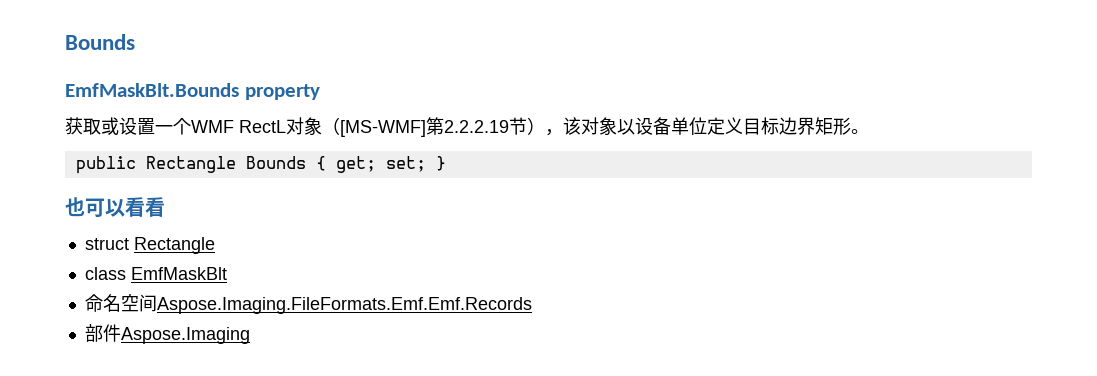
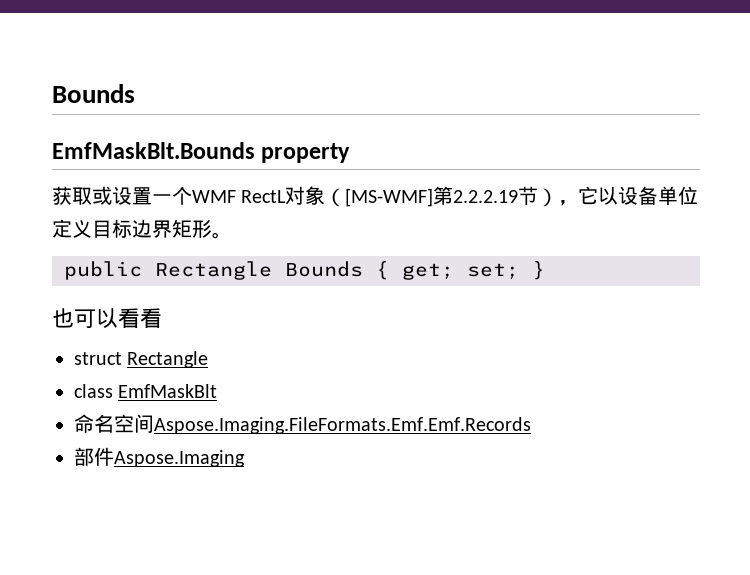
- 获取或设置一个WMF RectL对象（[MS-WMF]第2.2.2.19节），该对象以设备单位定义目标边界矩形。
+ 获取或设置一个WMF RectL对象（[MS-WMF]第2.2.2.19节），它以设备单位定义目标边界矩形。

